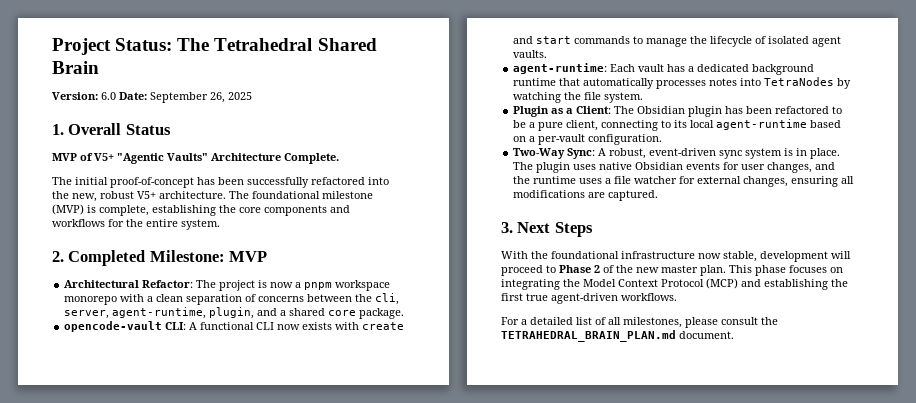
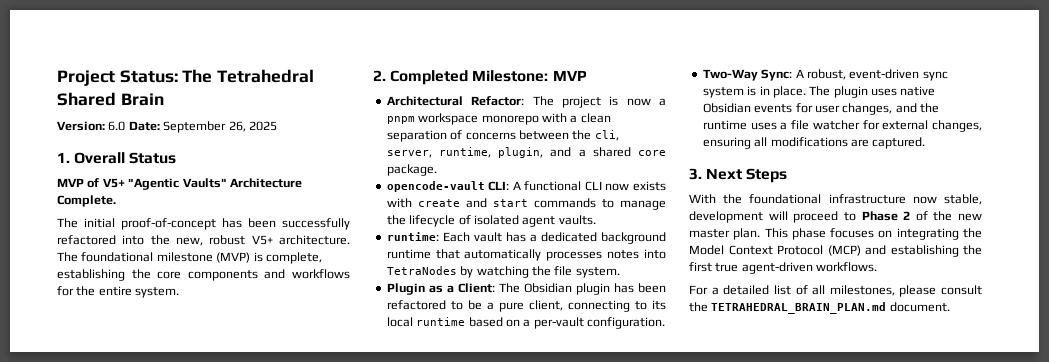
- Architectural Refactor: The project is now a pnpm workspace monorepo with a clean separation of concerns between the cli, server, agent-runtime, plugin, and a shared core package.
+ Architectural Refactor: The project is now a pnpm workspace monorepo with a clean separation of concerns between the cli, server, runtime, plugin, and a shared core package.
- agent-runtime: Each vault has a dedicated background runtime that automatically processes notes into TetraNodes by watching the file system.
+ runtime: Each vault has a dedicated background runtime that automatically processes notes into TetraNodes by watching the file system.
- Plugin as a Client: The Obsidian plugin has been refactored to be a pure client, connecting to its local agent-runtime based on a per-vault configuration.
+ Plugin as a Client: The Obsidian plugin has been refactored to be a pure client, connecting to its local runtime based on a per-vault configuration.

